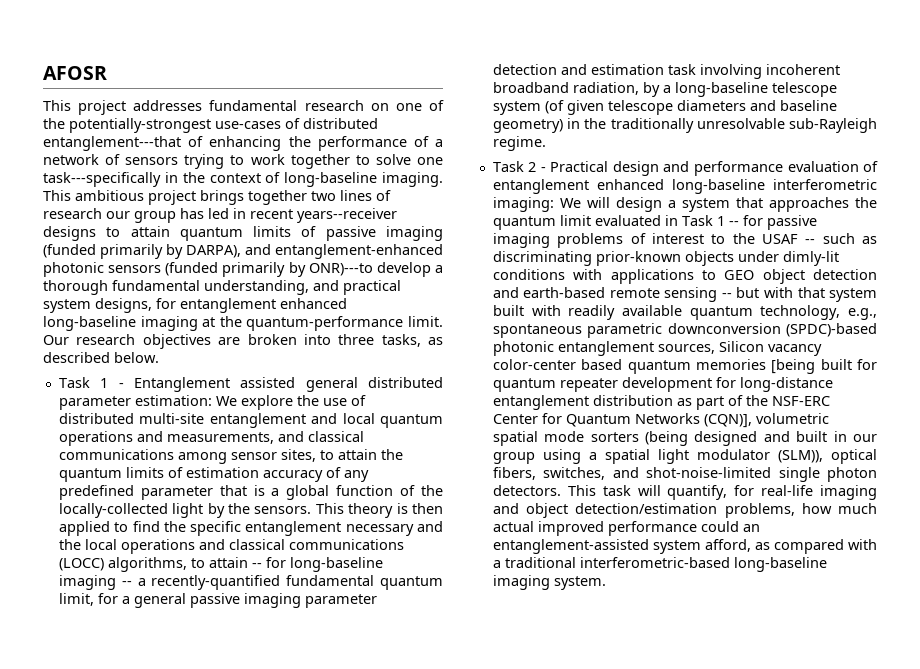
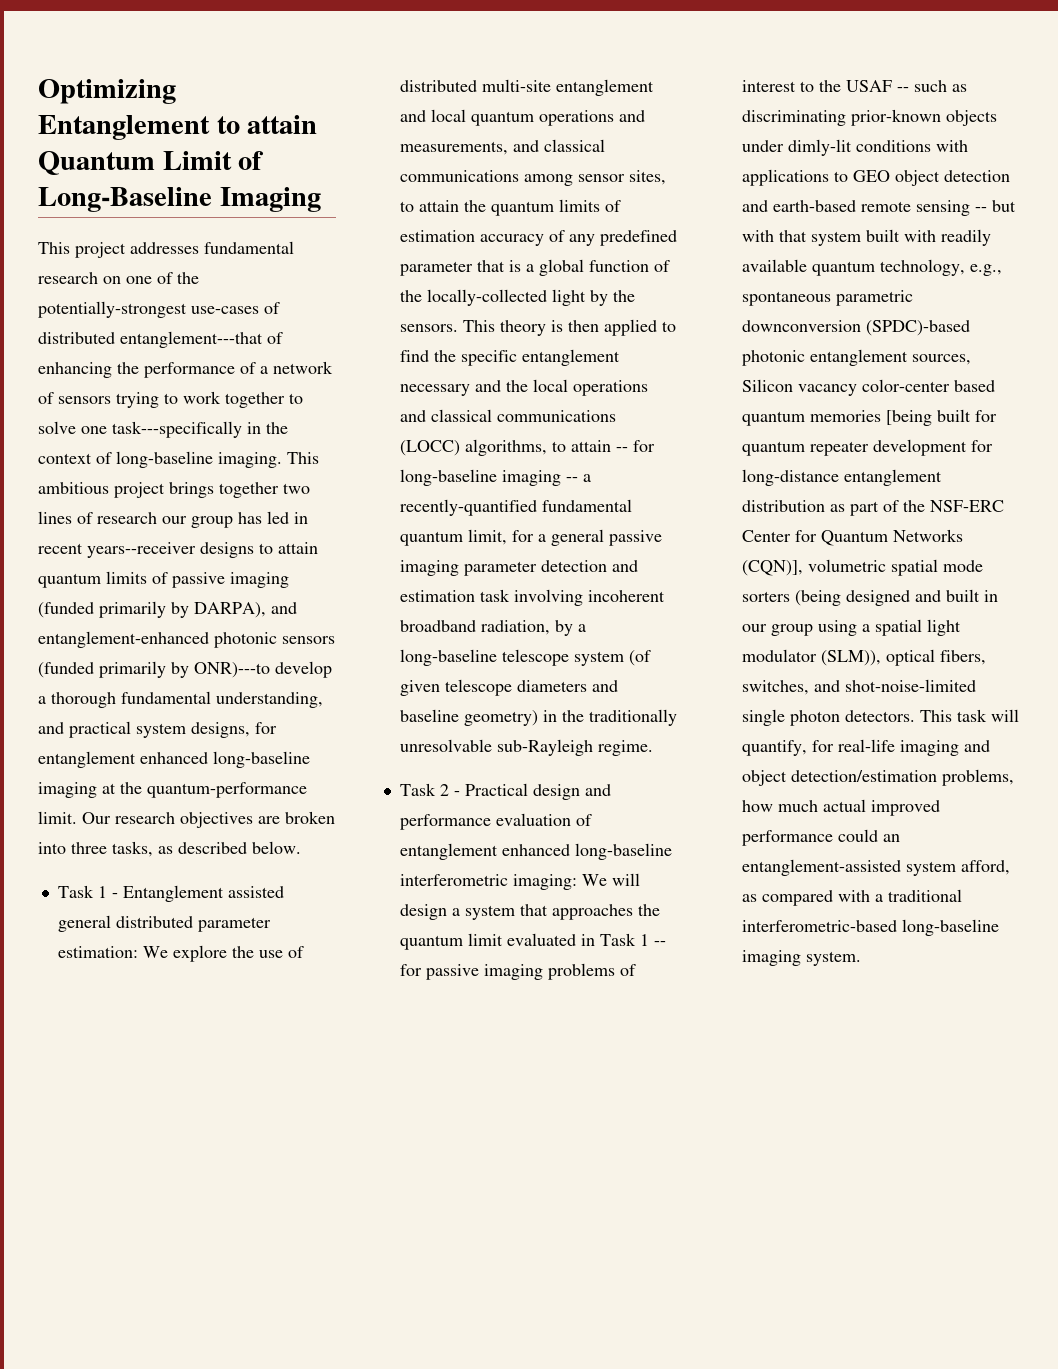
- AFOSR
+ Optimizing Entanglement to attain Quantum Limit of Long-Baseline Imaging

